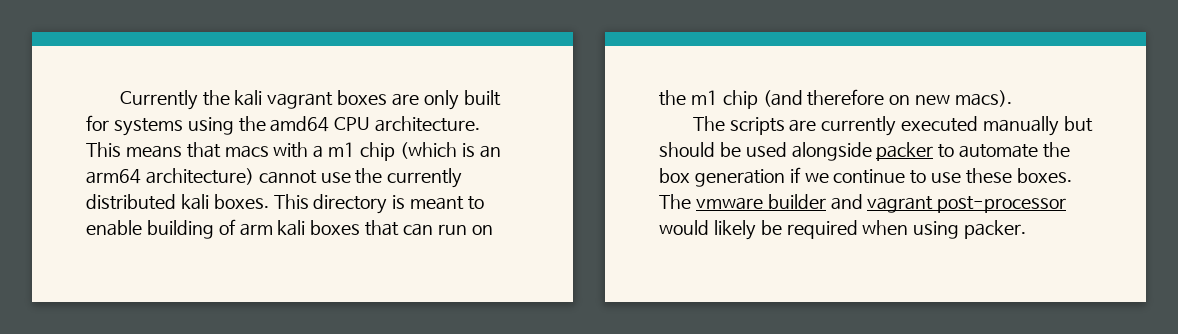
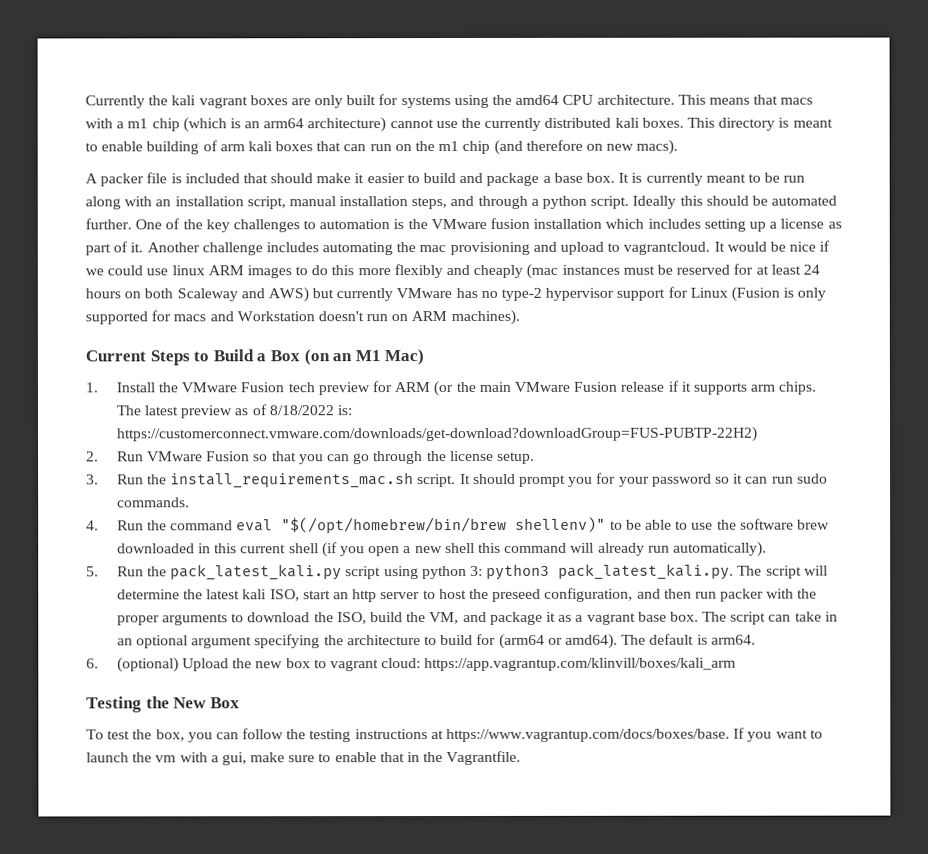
- The scripts are currently executed manually but should be used alongside packer to automate the box generation if we continue to use these boxes. The vmware builder and vagrant post-processor would likely be required when using packer.
+ A packer file is included that should make it easier to build and package a base box. It is currently meant to be run along with an installation script, manual installation steps, and through a python script. Ideally this should be automated further. One of the key challenges to automation is the VMware fusion installation which includes setting up a license as part of it. Another challenge includes automating the mac provisioning and upload to vagrantcloud. It would be nice if we could use linux ARM images to do this more flexibly and cheaply (mac instances must be reserved for at least 24 hours on both Scaleway and AWS) but currently VMware has no type-2 hypervisor support for Linux (Fusion is only supported for macs and Workstation doesn't run on ARM machines).
+ Current Steps to Build a Box (on an M1 Mac)
+ 1. Install the VMware Fusion tech preview for ARM (or the main VMware Fusion release if it supports arm chips. The latest preview as of 8/18/2022 is: https://customerconnect.vmware.com/downloads/get-download?downloadGroup=FUS-PUBTP-22H2)
+ 2. Run VMware Fusion so that you can go through the license setup.
+ 3. Run the install_requirements_mac.sh script. It should prompt you for your password so it can run sudo commands.
+ 4. Run the command eval "$(/opt/homebrew/bin/brew shellenv)" to be able to use the software brew downloaded in this current shell (if you open a new shell this command will already run automatically).
+ 5. Run the pack_latest_kali.py script using python 3: python3 pack_latest_kali.py. The script will determine the latest kali ISO, start an http server to host the preseed configuration, and then run packer with the proper arguments to download the ISO, build the VM, and package it as a vagrant base box. The script can take in an optional argument specifying the architecture to build for (arm64 or amd64). The default is arm64.
+ 6. (optional) Upload the new box to vagrant cloud: https://app.vagrantup.com/klinvill/boxes/kali_arm
+ Testing the New Box
+ To test the box, you can follow the testing instructions at https://www.vagrantup.com/docs/boxes/base. If you want to launch the vm with a gui, make sure to enable that in the Vagrantfile.

